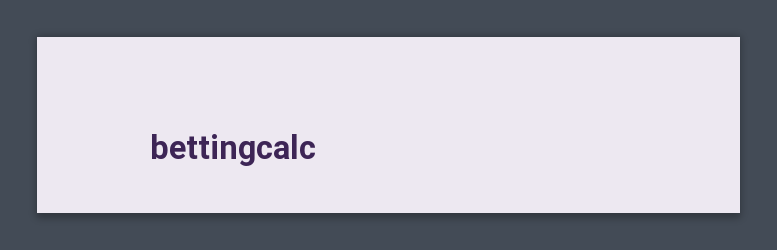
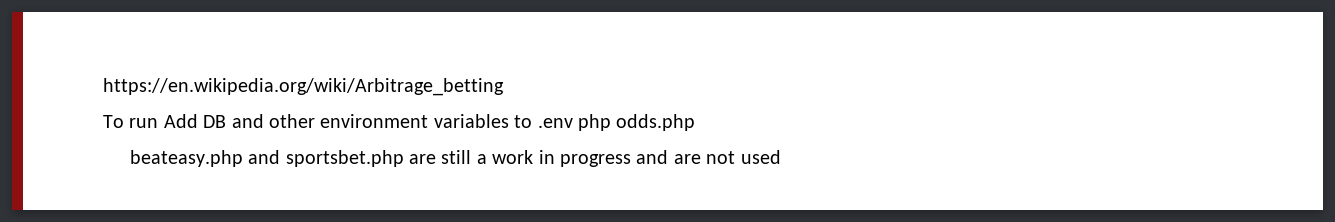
- bettingcalc
+ https://en.wikipedia.org/wiki/Arbitrage_betting
+ To run Add DB and other environment variables to .env php odds.php
+ beateasy.php and sportsbet.php are still a work in progress and are not used

